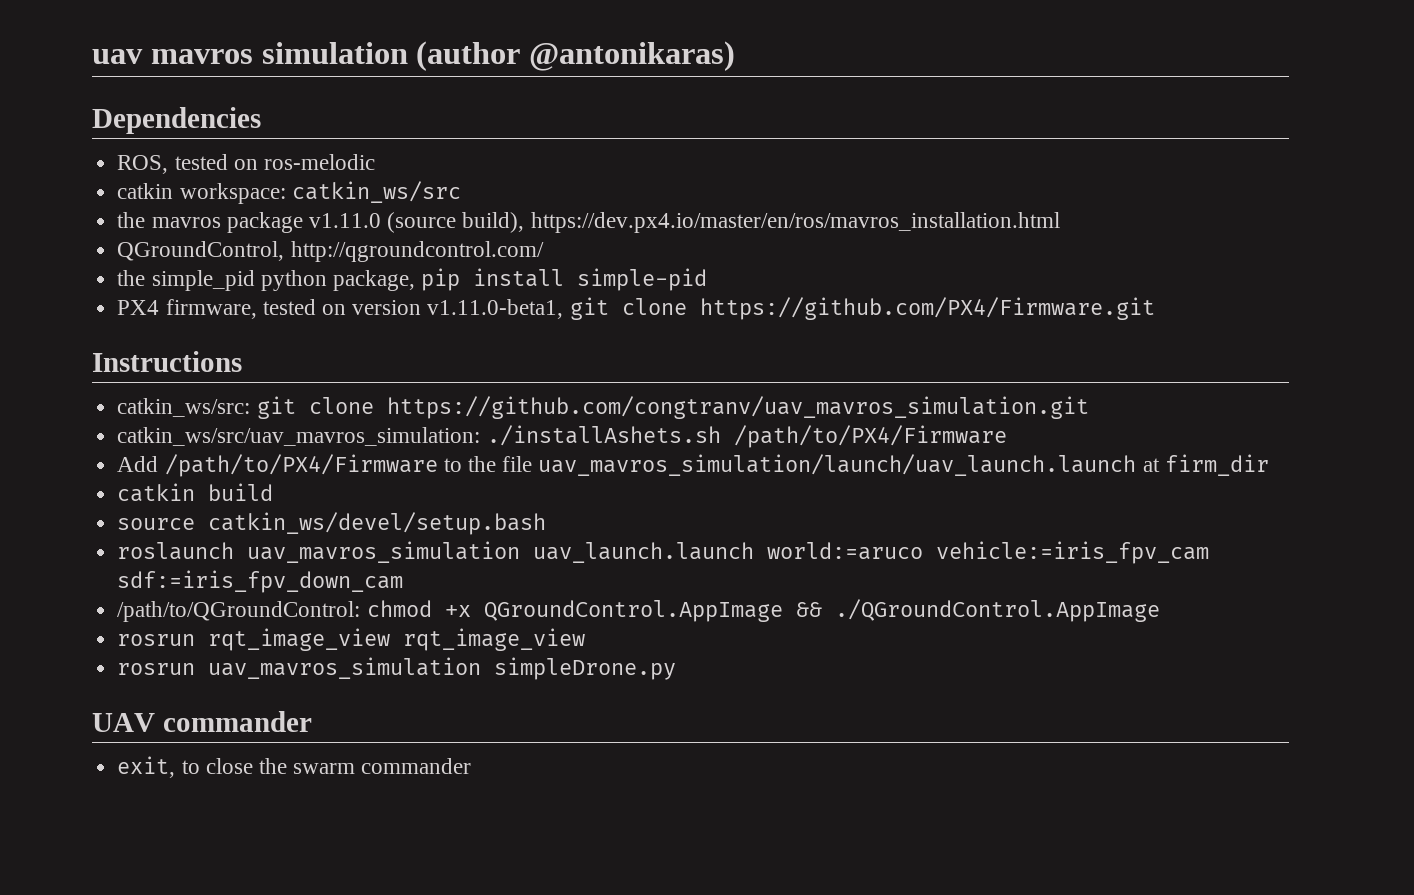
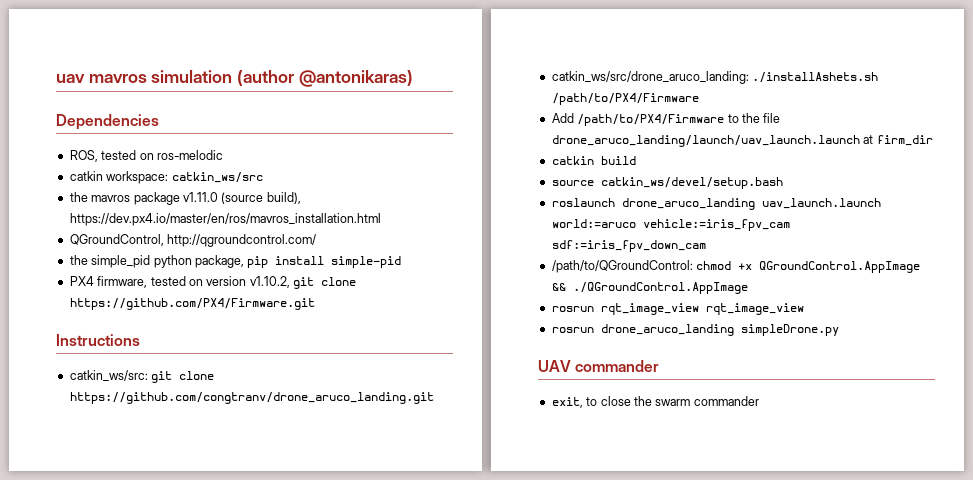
- PX4 firmware, tested on version v1.11.0-beta1, git clone https://github.com/PX4/Firmware.git
+ PX4 firmware, tested on version v1.10.2, git clone https://github.com/PX4/Firmware.git
- catkin_ws/src: git clone https://github.com/congtranv/uav_mavros_simulation.git
- catkin_ws/src/uav_mavros_simulation: ./installAshets.sh /path/to/PX4/Firmware
+ catkin_ws/src: git clone https://github.com/congtranv/drone_aruco_landing.git
+ catkin_ws/src/drone_aruco_landing: ./installAshets.sh /path/to/PX4/Firmware
- Add /path/to/PX4/Firmware to the file uav_mavros_simulation/launch/uav_launch.launch at firm_dir
+ Add /path/to/PX4/Firmware to the file drone_aruco_landing/launch/uav_launch.launch at firm_dir
- roslaunch uav_mavros_simulation uav_launch.launch world:=aruco vehicle:=iris_fpv_cam sdf:=iris_fpv_down_cam
+ roslaunch drone_aruco_landing uav_launch.launch world:=aruco vehicle:=iris_fpv_cam sdf:=iris_fpv_down_cam
- rosrun uav_mavros_simulation simpleDrone.py
+ rosrun drone_aruco_landing simpleDrone.py

